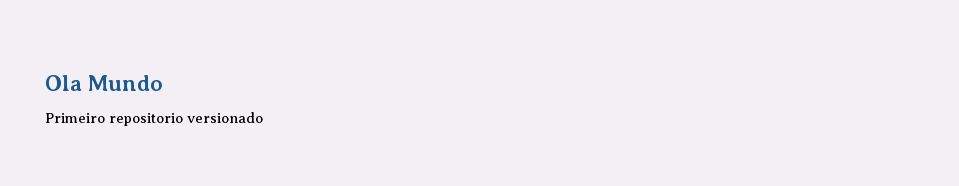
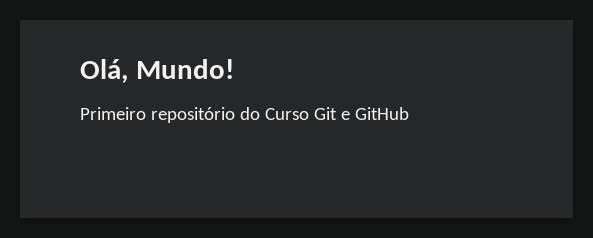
- Ola Mundo
+ Olá, Mundo!
- Primeiro repositorio versionado
+ Primeiro repositório do Curso Git e GitHub

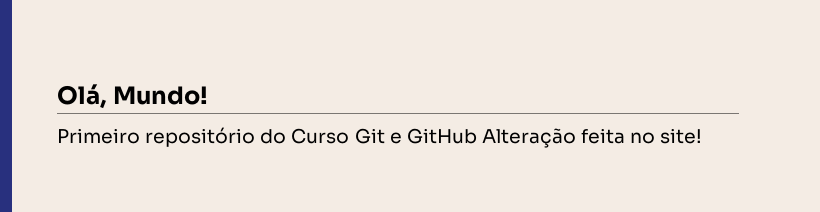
- Primeiro repositório do Curso Git e GitHub
+ Primeiro repositório do Curso Git e GitHub Alteração feita no site!

